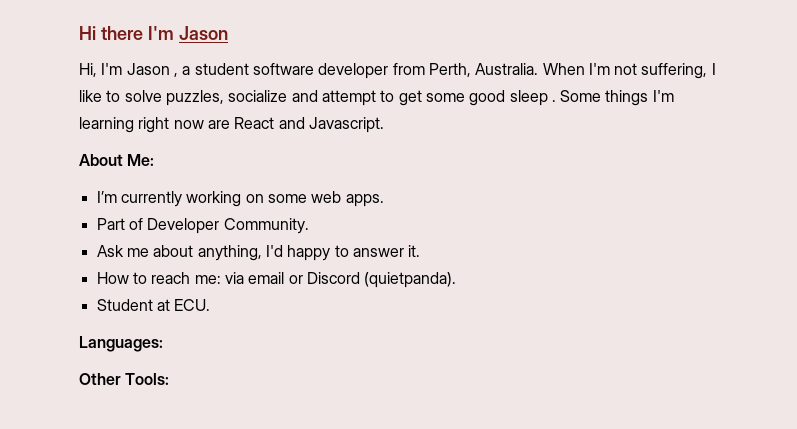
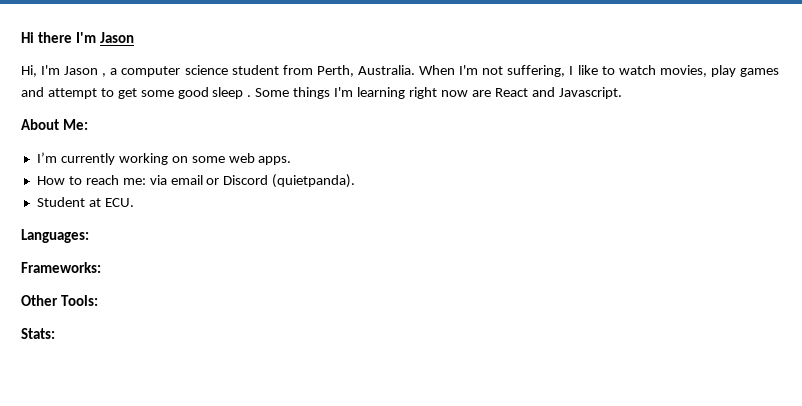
- Hi, I'm Jason , a student software developer from Perth, Australia.
+ Hi, I'm Jason , a computer science student from Perth, Australia.
- When I'm not suffering, I like to solve puzzles, socialize and attempt to get some good sleep .
+ When I'm not suffering, I like to watch movies, play games and attempt to get some good sleep .
- Part of Developer Community.
- Ask me about anything, I'd happy to answer it.
+ Frameworks:
+ Stats:

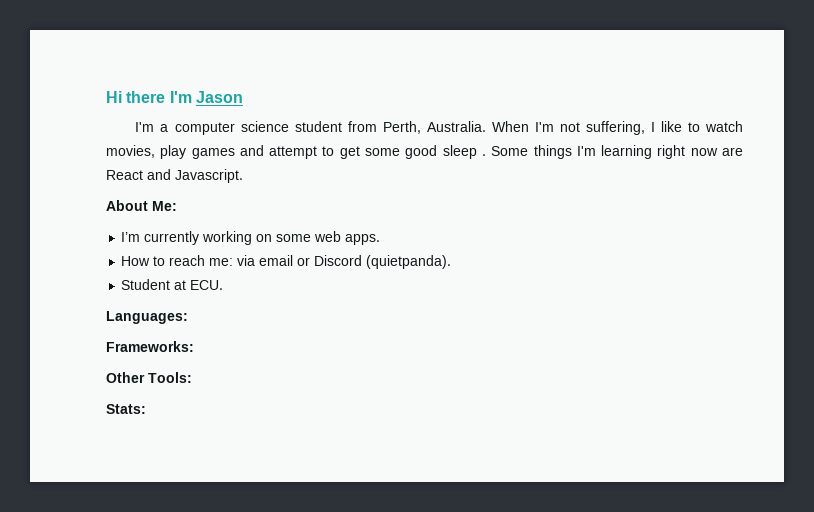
- Hi, I'm Jason , a computer science student from Perth, Australia.
+ I'm a computer science student from Perth, Australia.

